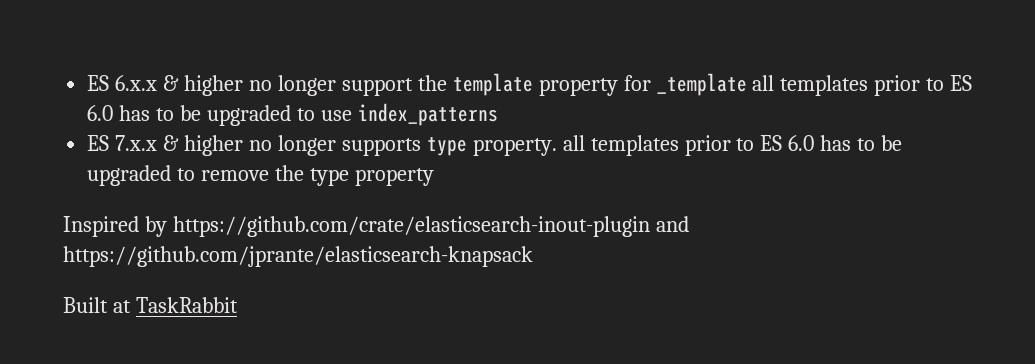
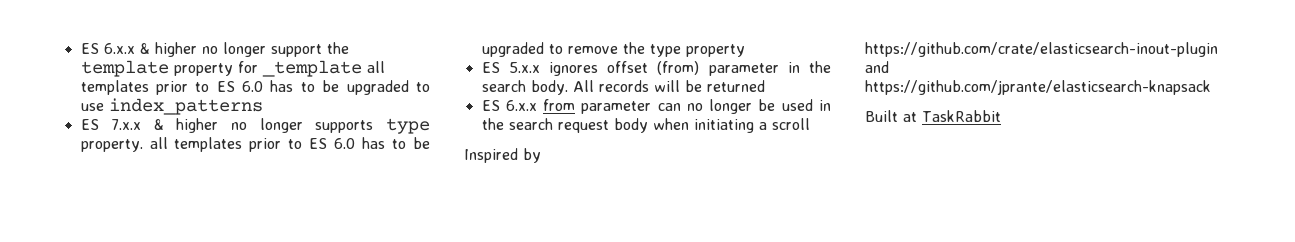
+ ES 5.x.x ignores offset (from) parameter in the search body. All records will be returned
+ ES 6.x.x from parameter can no longer be used in the search request body when initiating a scroll

